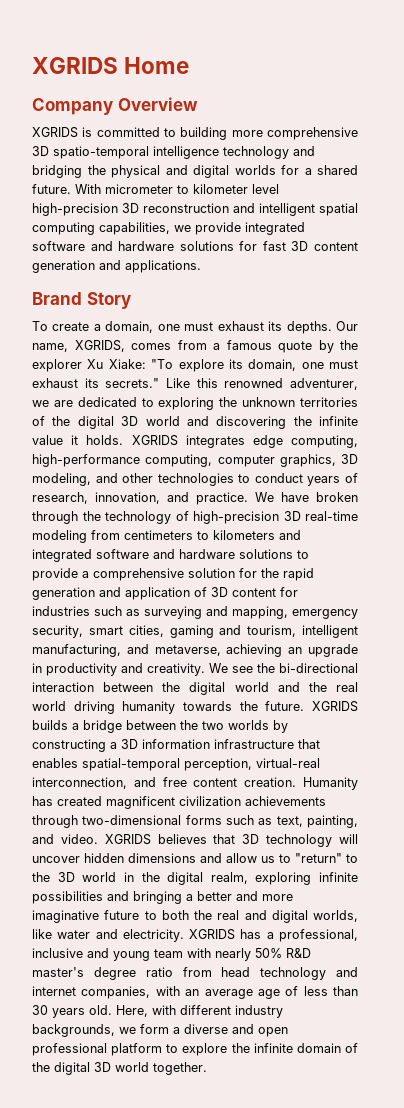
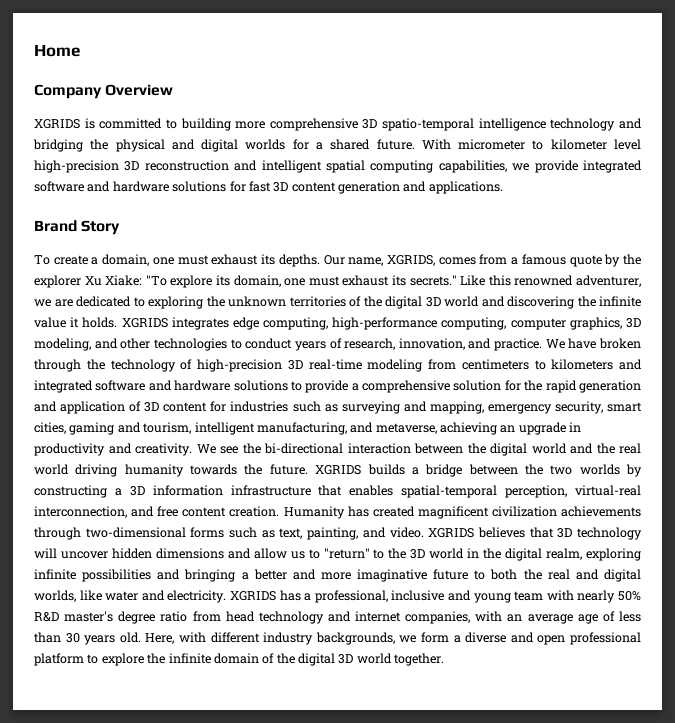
- XGRIDS Home
+ Home

